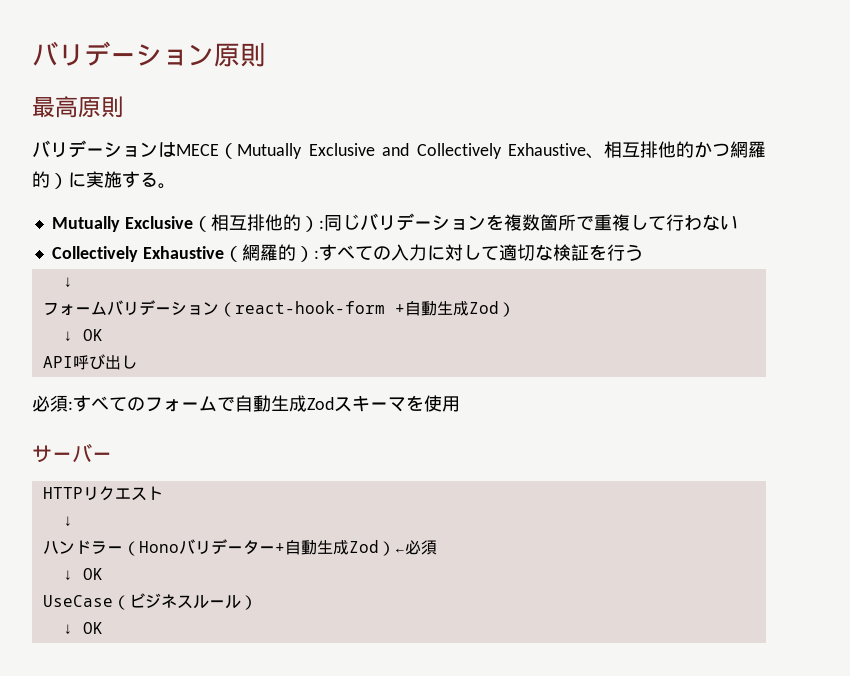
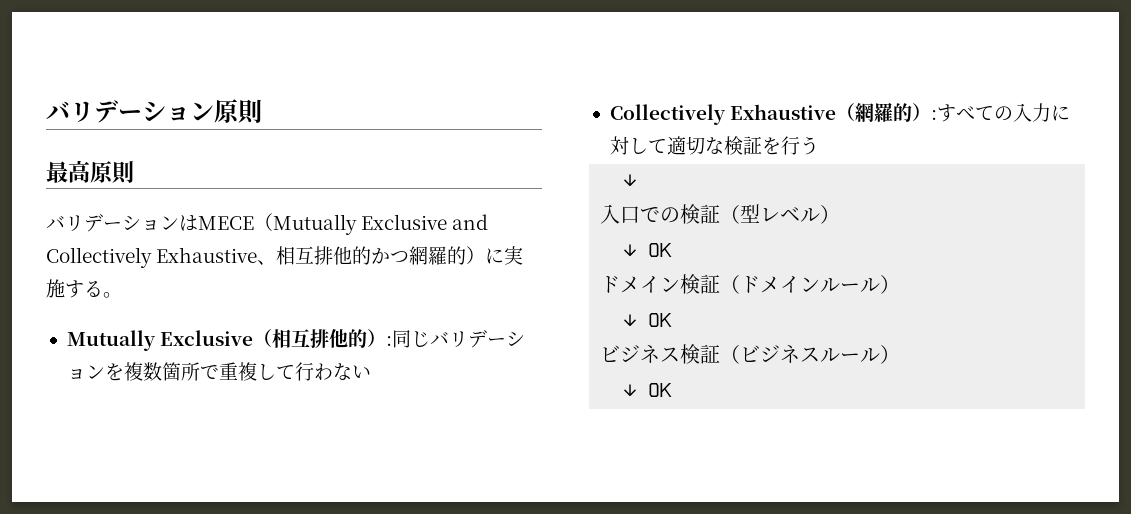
- フォームバリデーション（react-hook-form +自動生成Zod）
+ 入口での検証（型レベル）
  ↓ OK
- API呼び出し
- 必須:すべてのフォームで自動生成Zodスキーマを使用
- サーバー
- HTTPリクエスト
- ↓
- ハンドラー（Honoバリデーター+自動生成Zod）←必須
+ ドメイン検証（ドメインルール）
  ↓ OK
- UseCase（ビジネスルール）
+ ビジネス検証（ビジネスルール）

